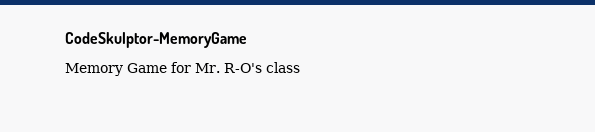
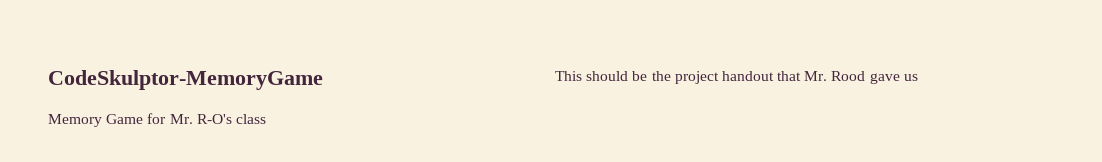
+ This should be the project handout that Mr. Rood gave us

